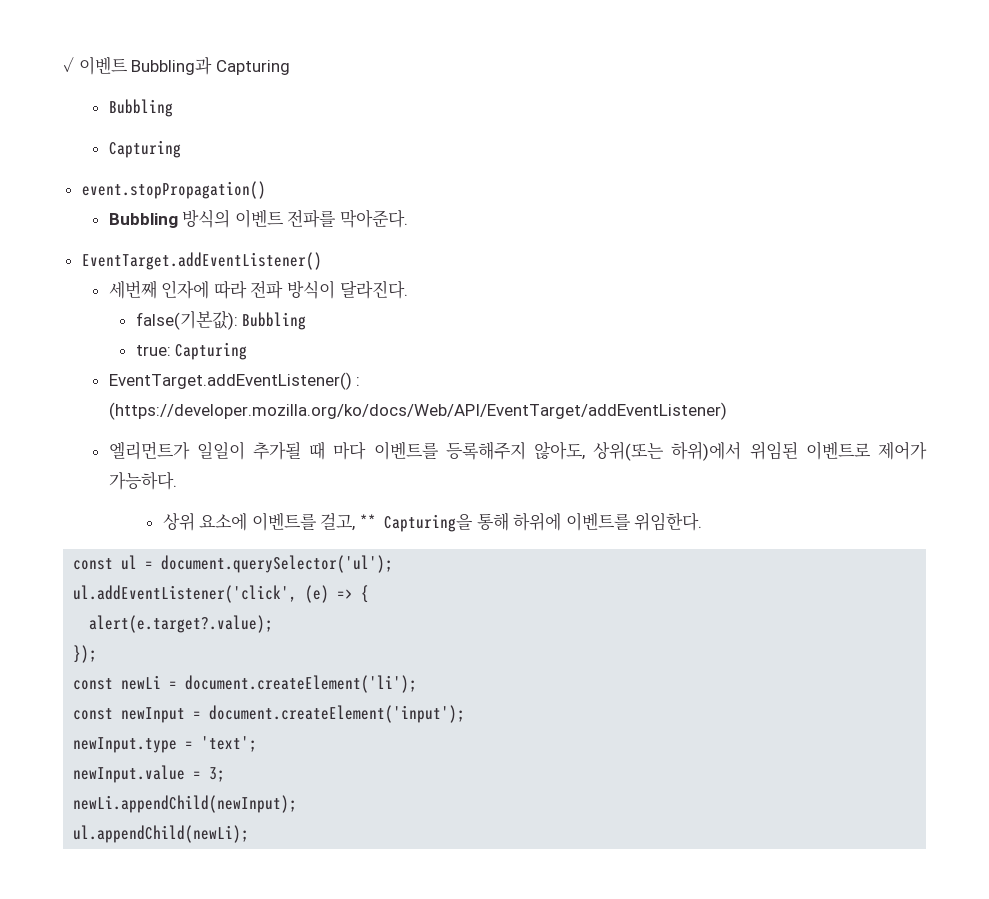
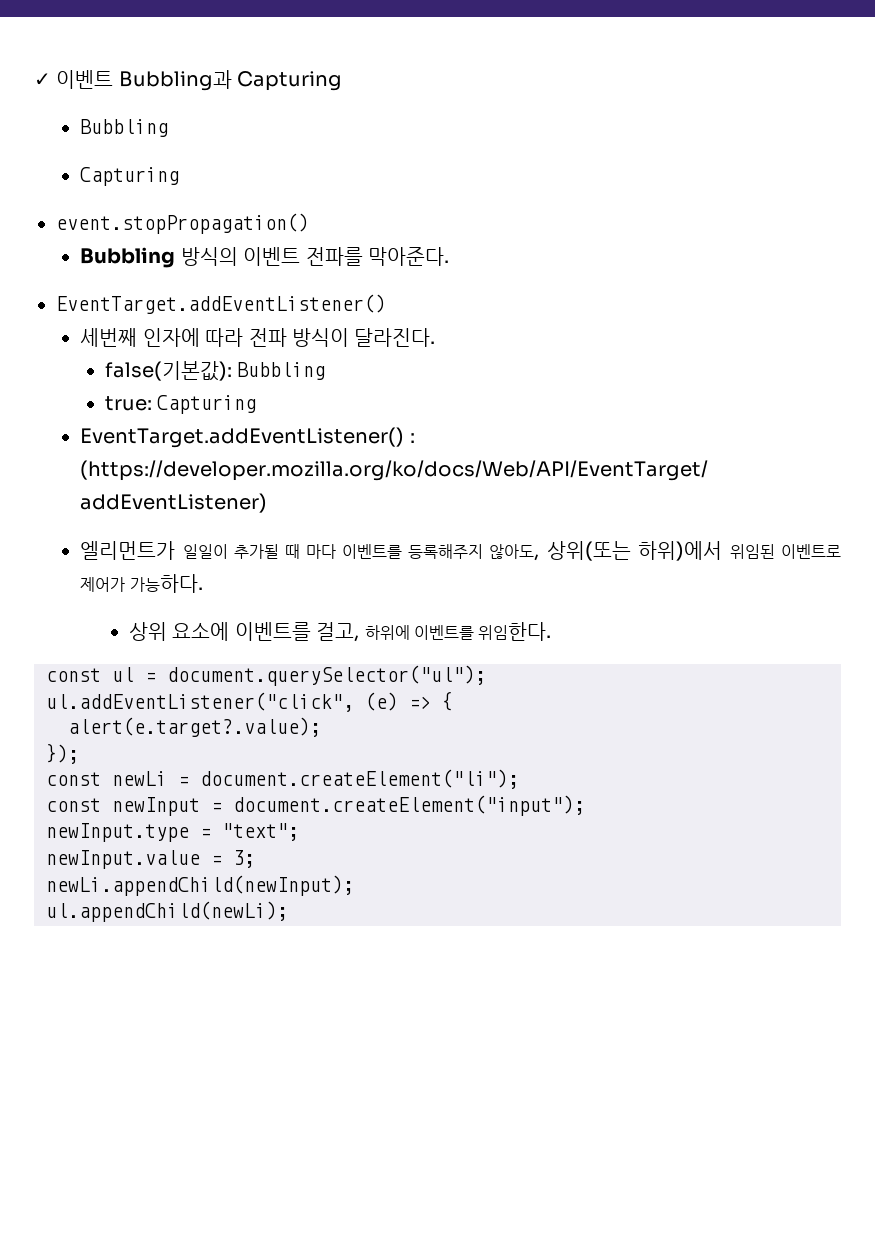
- 상위 요소에 이벤트를 걸고, ** Capturing을 통해 하위에 이벤트를 위임한다.
+ 상위 요소에 이벤트를 걸고, 하위에 이벤트를 위임한다.
- const ul = document.querySelector('ul');
- ul.addEventListener('click', (e) => {
+ const ul = document.querySelector("ul");
+ ul.addEventListener("click", (e) => {
- const newLi = document.createElement('li');
+ const newLi = document.createElement("li");
- const newInput = document.createElement('input');
+ const newInput = document.createElement("input");
- newInput.type = 'text';
+ newInput.type = "text";

